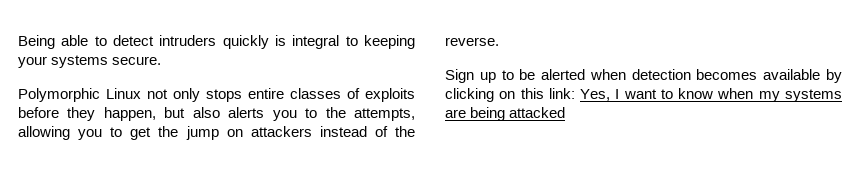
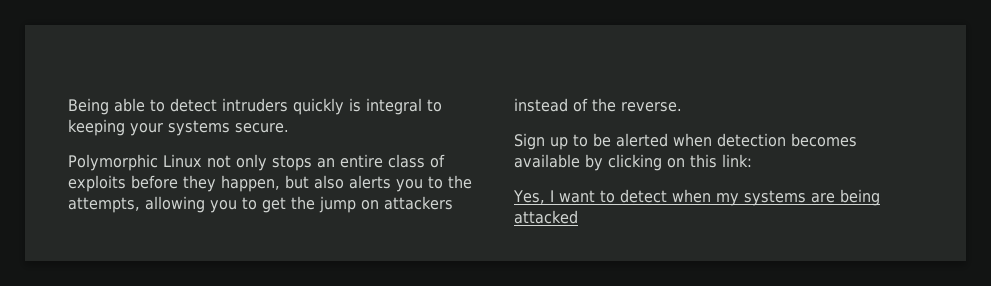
- Polymorphic Linux not only stops entire classes of exploits before they happen, but also alerts you to the attempts, allowing you to get the jump on attackers instead of the reverse.
+ Polymorphic Linux not only stops an entire class of exploits before they happen, but also alerts you to the attempts, allowing you to get the jump on attackers instead of the reverse.
- Sign up to be alerted when detection becomes available by clicking on this link: Yes, I want to know when my systems are being attacked
+ Sign up to be alerted when detection becomes available by clicking on this link:
+ Yes, I want to detect when my systems are being attacked

